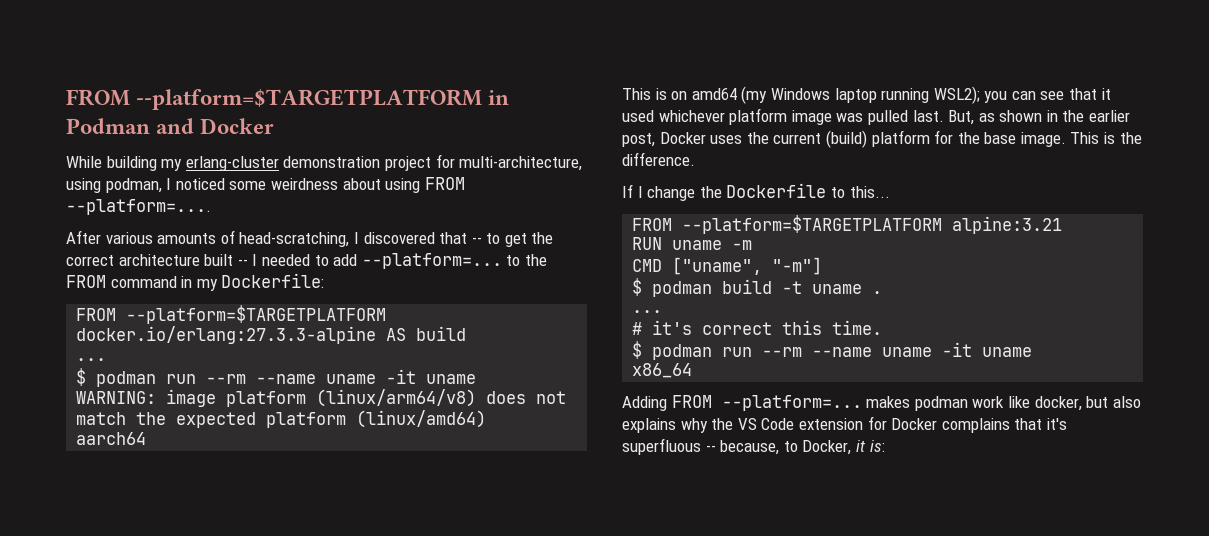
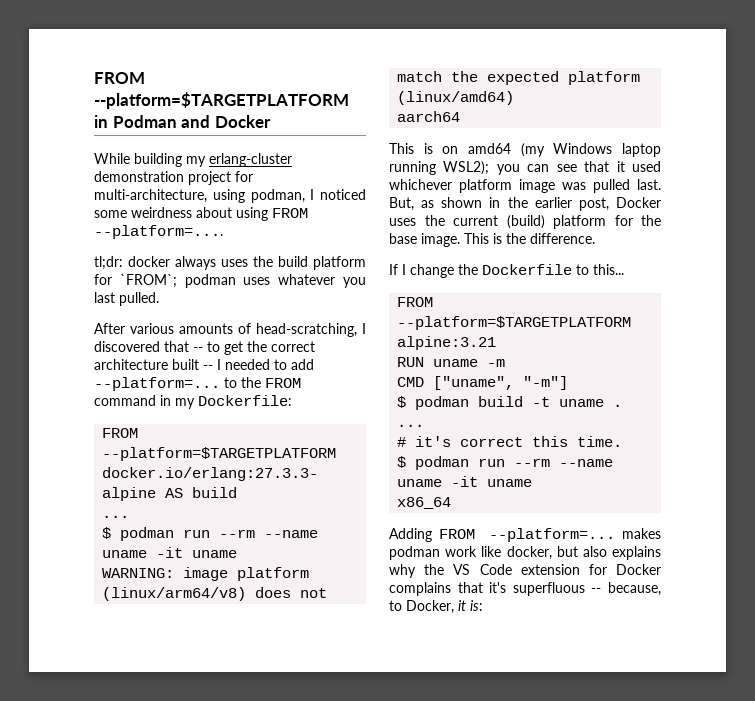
+ tl;dr: docker always uses the build platform for `FROM`; podman uses whatever you last pulled.

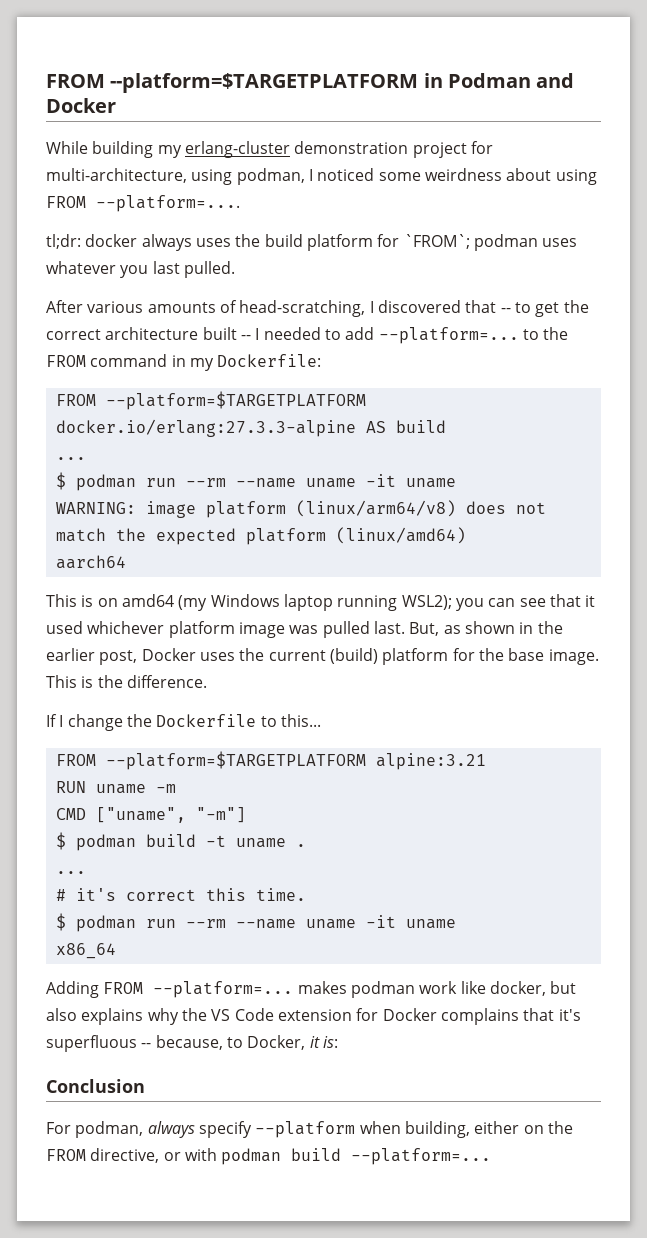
+ Conclusion
+ For podman, always specify --platform when building, either on the FROM directive, or with podman build --platform=...

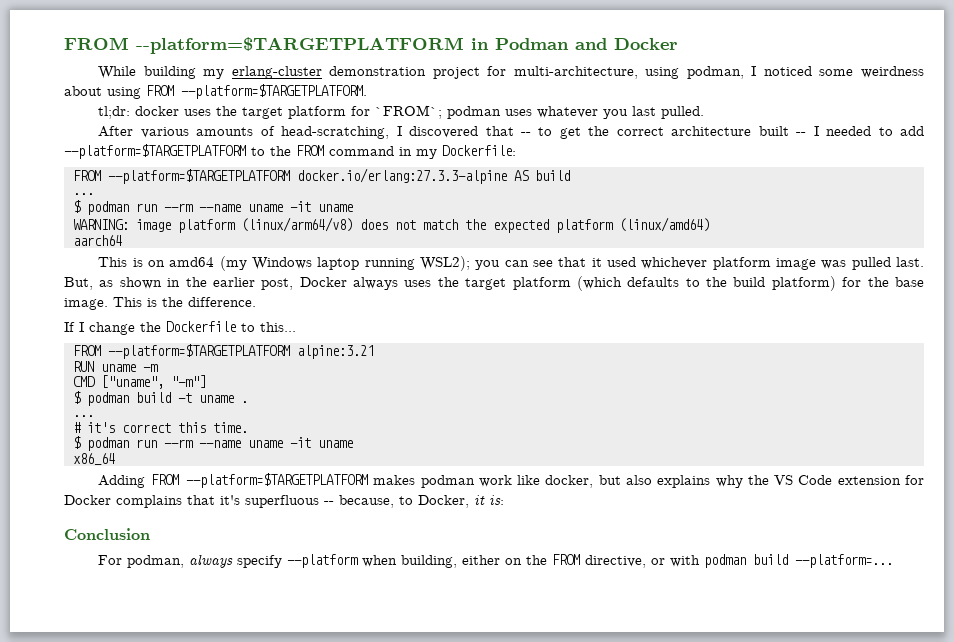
- While building my erlang-cluster demonstration project for multi-architecture, using podman, I noticed some weirdness about using FROM --platform=....
+ While building my erlang-cluster demonstration project for multi-architecture, using podman, I noticed some weirdness about using FROM --platform=$TARGETPLATFORM.
- tl;dr: docker always uses the build platform for `FROM`; podman uses whatever you last pulled.
+ tl;dr: docker uses the target platform for `FROM`; podman uses whatever you last pulled.
- After various amounts of head-scratching, I discovered that -- to get the correct architecture built -- I needed to add --platform=... to the FROM command in my Dockerfile:
+ After various amounts of head-scratching, I discovered that -- to get the correct architecture built -- I needed to add --platform=$TARGETPLATFORM to the FROM command in my Dockerfile:
- But, as shown in the earlier post, Docker uses the current (build) platform for the base image.
+ But, as shown in the earlier post, Docker always uses the target platform (which defaults to the build platform) for the base image.
- Adding FROM --platform=... makes podman work like docker, but also explains why the VS Code extension for Docker complains that it's superfluous -- because, to Docker, it is:
+ Adding FROM --platform=$TARGETPLATFORM makes podman work like docker, but also explains why the VS Code extension for Docker complains that it's superfluous -- because, to Docker, it is:

